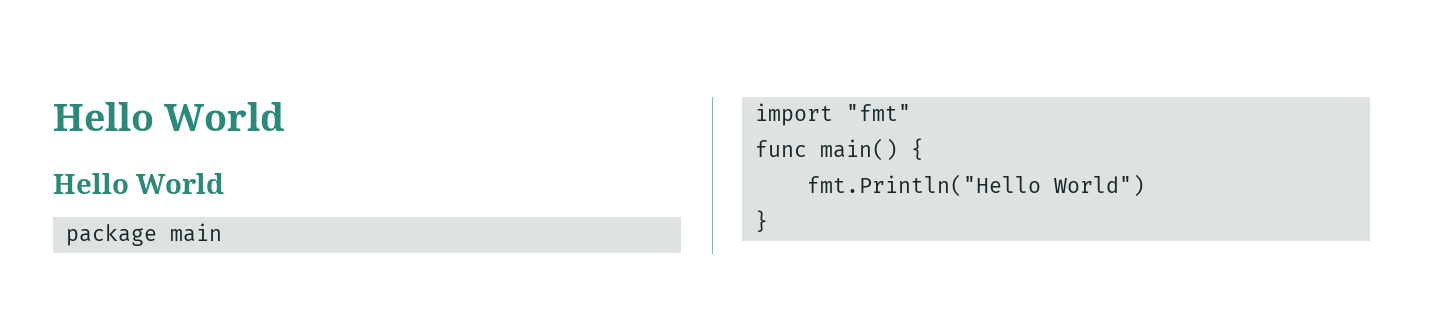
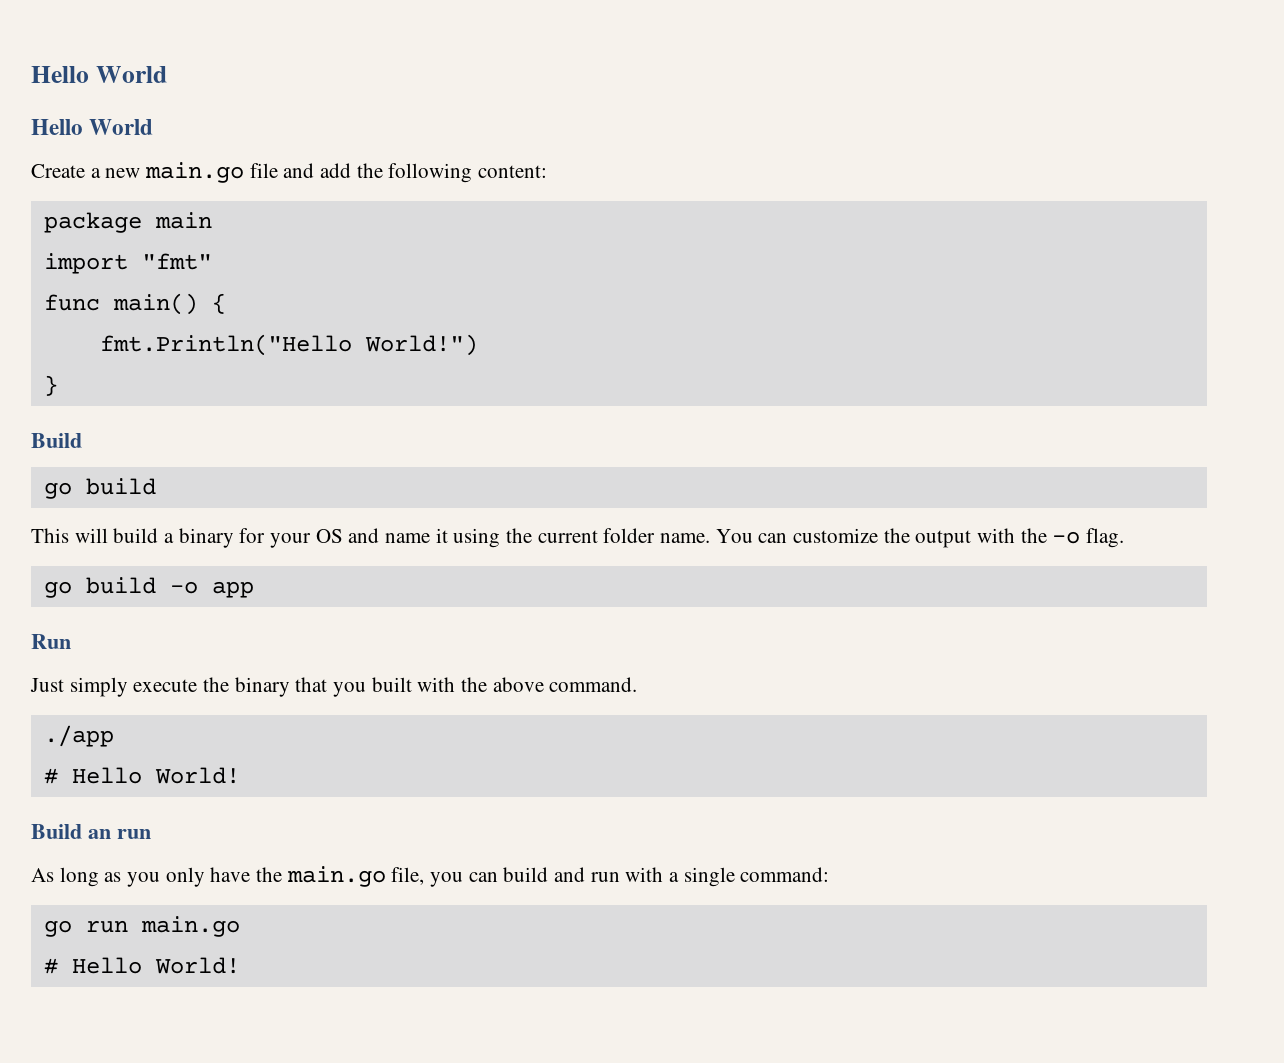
+ Create a new main.go file and add the following content:
- fmt.Println("Hello World")
+ fmt.Println("Hello World!")
  }
+ Build
+ go build
+ This will build a binary for your OS and name it using the current folder name. You can customize the output with the -o flag.
+ go build -o app
+ Run
+ Just simply execute the binary that you built with the above command.
+ ./app
+ # Hello World!
+ Build an run
+ As long as you only have the main.go file, you can build and run with a single command:
+ go run main.go
+ # Hello World!

